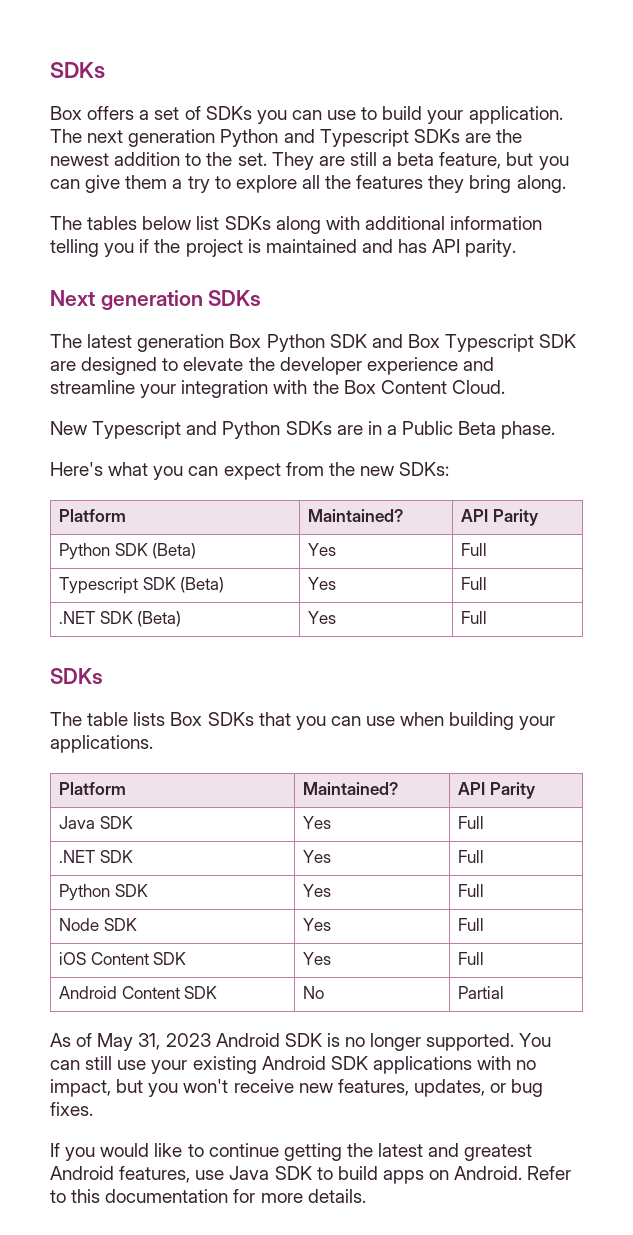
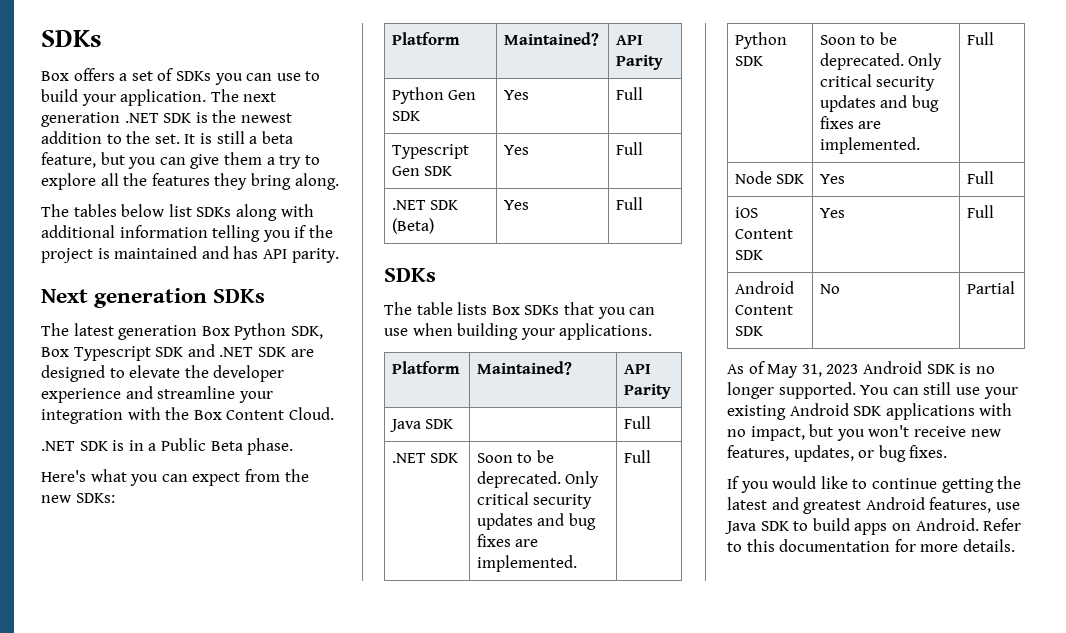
- The next generation Python and Typescript SDKs are the newest addition to the set.
+ The next generation .NET SDK is the newest addition to the set.
- They are still a beta feature, but you can give them a try to explore all the features they bring along.
+ It is still a beta feature, but you can give them a try to explore all the features they bring along.
- The latest generation Box Python SDK and Box Typescript SDK are designed to elevate the developer experience and streamline your integration with the Box Content Cloud.
+ The latest generation Box Python SDK, Box Typescript SDK and .NET SDK are designed to elevate the developer experience and streamline your integration with the Box Content Cloud.
- New Typescript and Python SDKs are in a Public Beta phase.
+ .NET SDK is in a Public Beta phase.
- Python SDK (Beta) | Yes | Full
+ Python Gen SDK | Yes | Full
- Typescript SDK (Beta) | Yes | Full
+ Typescript Gen SDK | Yes | Full
- Java SDK | Yes | Full
+ Java SDK | | Full
- .NET SDK | Yes | Full
- Python SDK | Yes | Full
+ .NET SDK | Soon to be deprecated. Only critical security updates and bug fixes are implemented. | Full
+ Python SDK | Soon to be deprecated. Only critical security updates and bug fixes are implemented. | Full

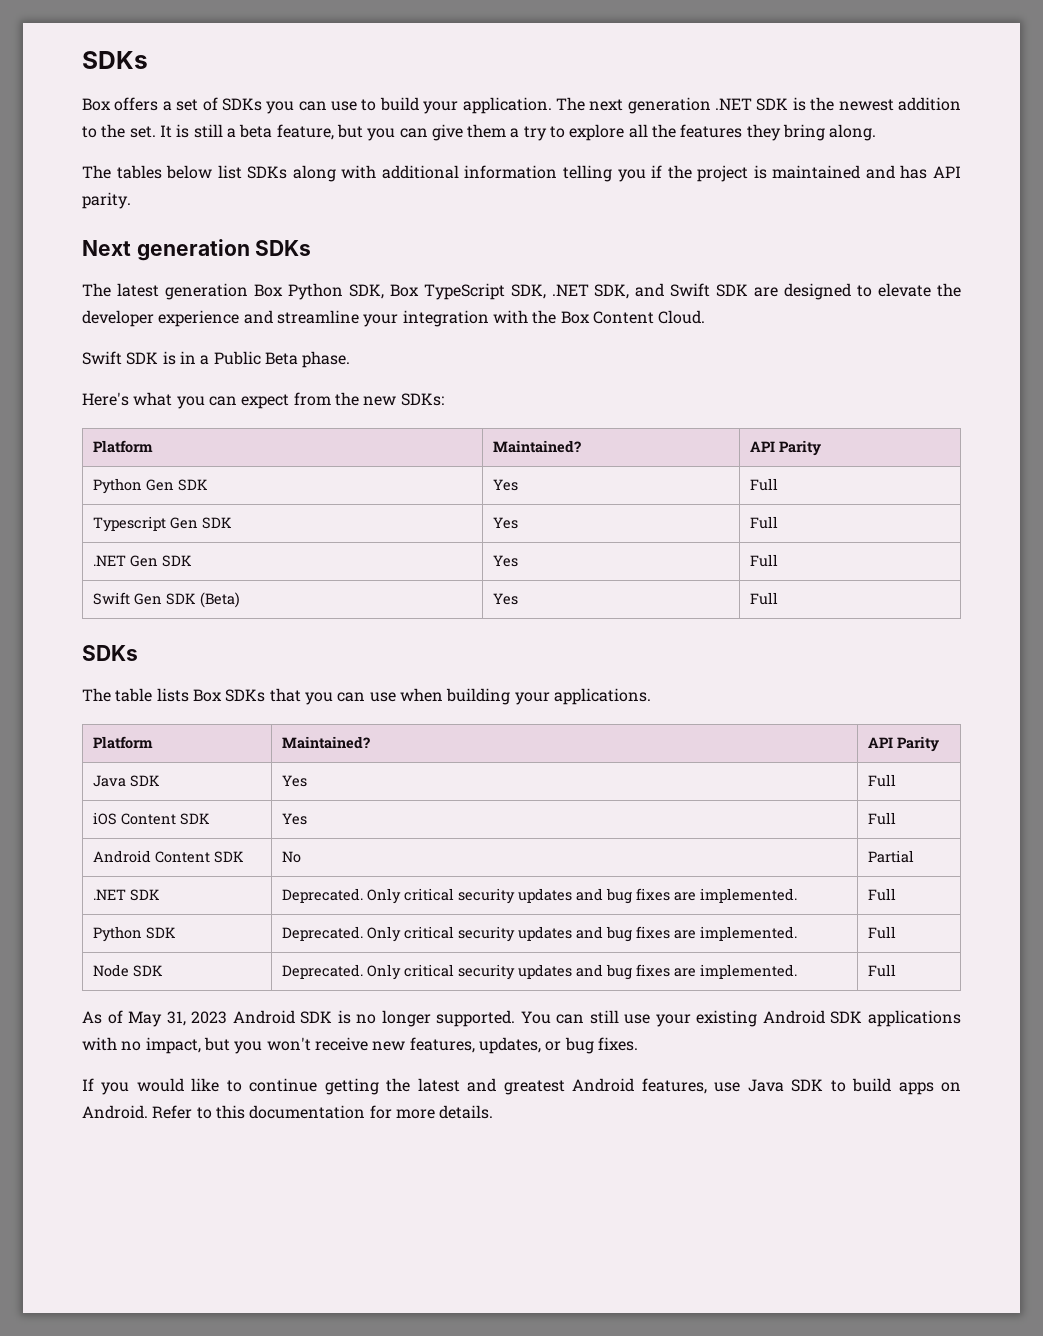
- The latest generation Box Python SDK, Box Typescript SDK and .NET SDK are designed to elevate the developer experience and streamline your integration with the Box Content Cloud.
+ The latest generation Box Python SDK, Box TypeScript SDK, .NET SDK, and Swift SDK are designed to elevate the developer experience and streamline your integration with the Box Content Cloud.
- .NET SDK is in a Public Beta phase.
+ Swift SDK is in a Public Beta phase.
- .NET SDK (Beta) | Yes | Full
+ .NET Gen SDK | Yes | Full
+ Swift Gen SDK (Beta) | Yes | Full
- Java SDK | | Full
- .NET SDK | Soon to be deprecated. Only critical security updates and bug fixes are implemented. | Full
- Python SDK | Soon to be deprecated. Only critical security updates and bug fixes are implemented. | Full
- Node SDK | Yes | Full
+ Java SDK | Yes | Full
+ .NET SDK | Deprecated. Only critical security updates and bug fixes are implemented. | Full
+ Python SDK | Deprecated. Only critical security updates and bug fixes are implemented. | Full
+ Node SDK | Deprecated. Only critical security updates and bug fixes are implemented. | Full

